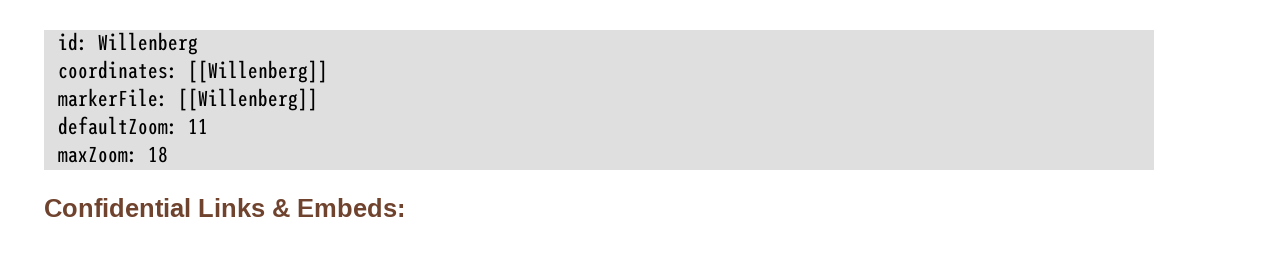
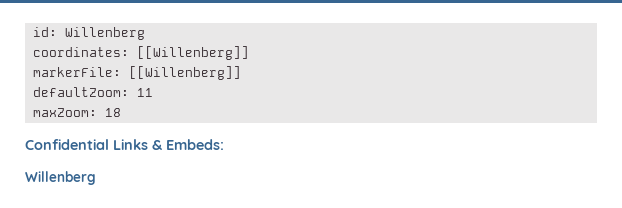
  Confidential Links & Embeds:
+ Willenberg

